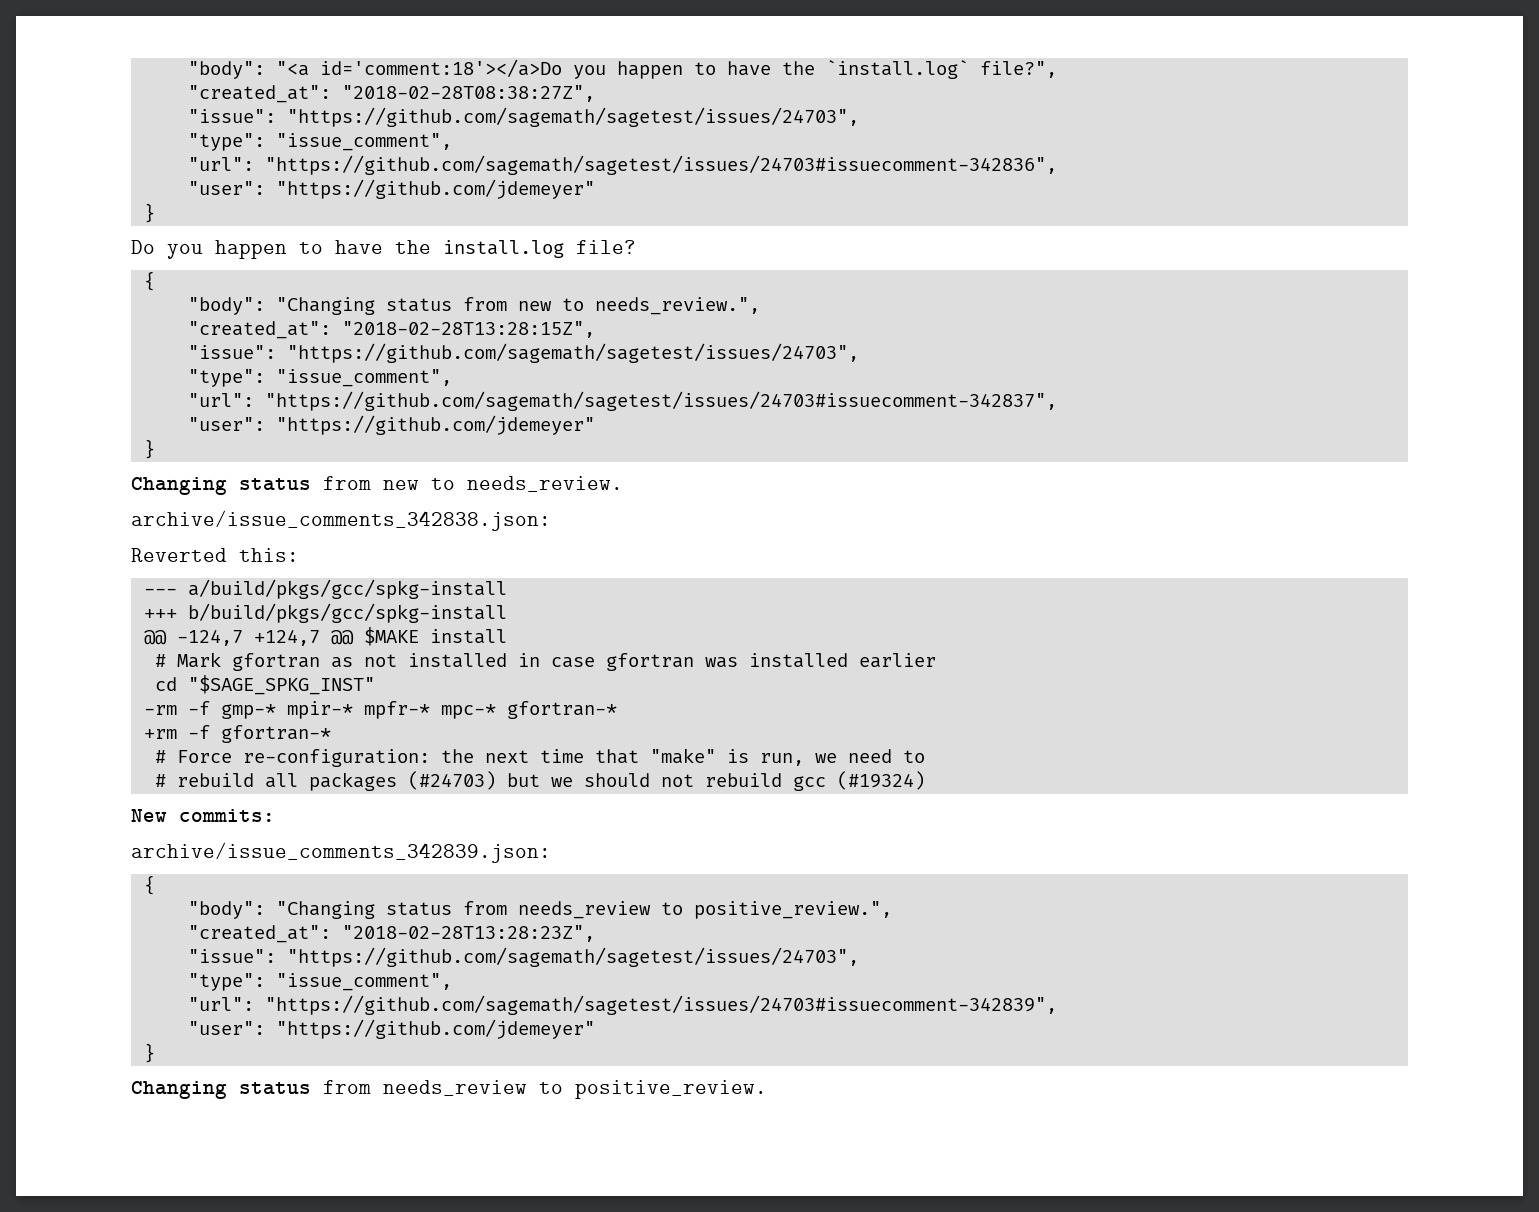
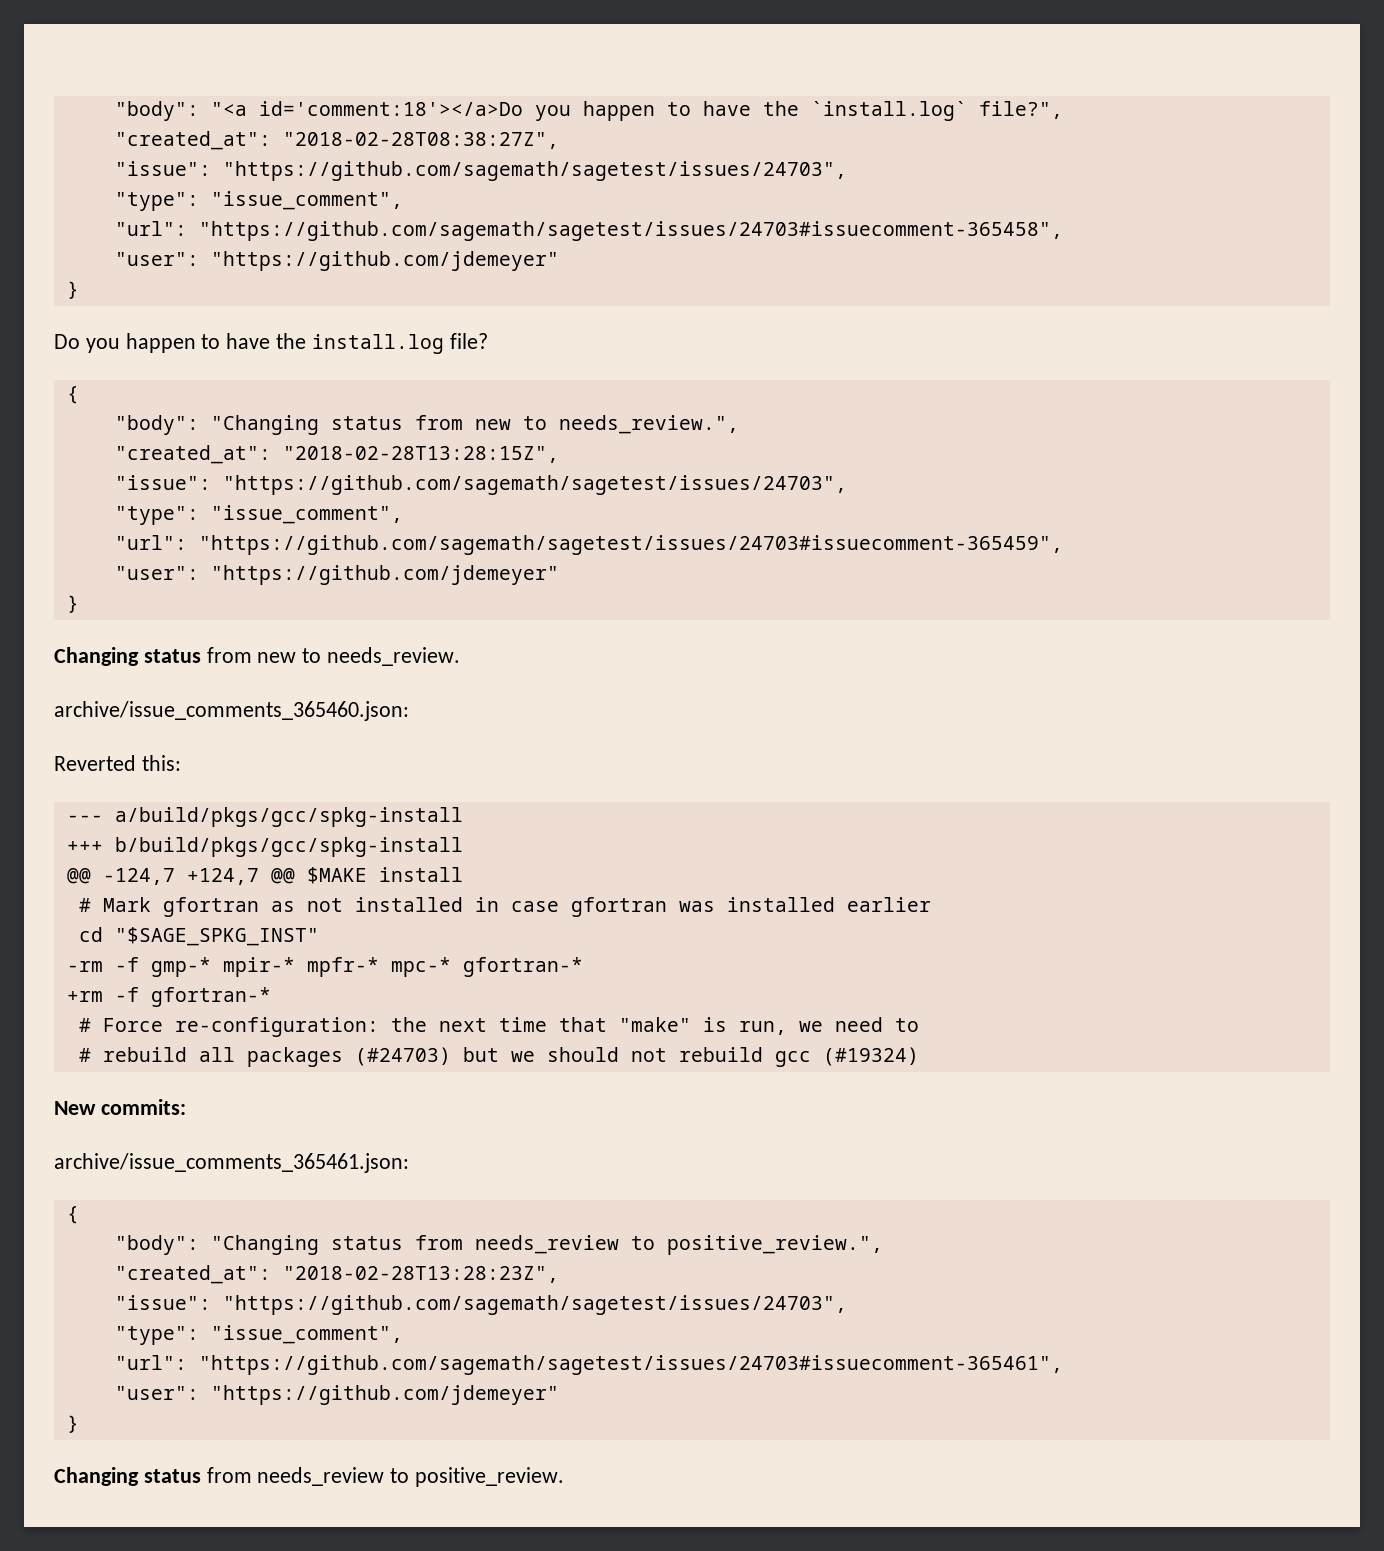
- "url": "https://github.com/sagemath/sagetest/issues/24703#issuecomment-342836",
+ "url": "https://github.com/sagemath/sagetest/issues/24703#issuecomment-365458",
- "url": "https://github.com/sagemath/sagetest/issues/24703#issuecomment-342837",
+ "url": "https://github.com/sagemath/sagetest/issues/24703#issuecomment-365459",
- archive/issue_comments_342838.json:
+ archive/issue_comments_365460.json:
- archive/issue_comments_342839.json:
+ archive/issue_comments_365461.json:
- "url": "https://github.com/sagemath/sagetest/issues/24703#issuecomment-342839",
+ "url": "https://github.com/sagemath/sagetest/issues/24703#issuecomment-365461",

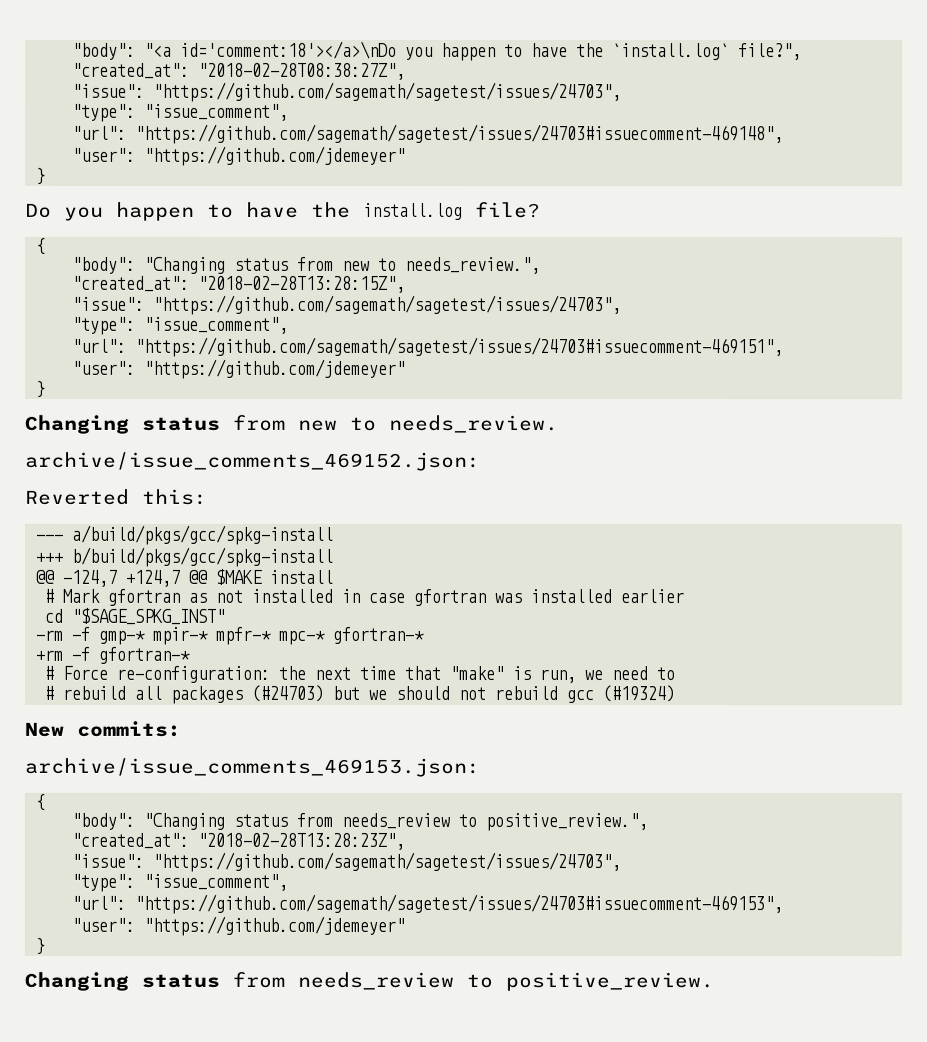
- "body": "<a id='comment:18'></a>Do you happen to have the `install.log` file?",
+ "body": "<a id='comment:18'></a>\nDo you happen to have the `install.log` file?",
- "url": "https://github.com/sagemath/sagetest/issues/24703#issuecomment-365458",
+ "url": "https://github.com/sagemath/sagetest/issues/24703#issuecomment-469148",
- "url": "https://github.com/sagemath/sagetest/issues/24703#issuecomment-365459",
+ "url": "https://github.com/sagemath/sagetest/issues/24703#issuecomment-469151",
- archive/issue_comments_365460.json:
+ archive/issue_comments_469152.json:
- archive/issue_comments_365461.json:
+ archive/issue_comments_469153.json:
- "url": "https://github.com/sagemath/sagetest/issues/24703#issuecomment-365461",
+ "url": "https://github.com/sagemath/sagetest/issues/24703#issuecomment-469153",

